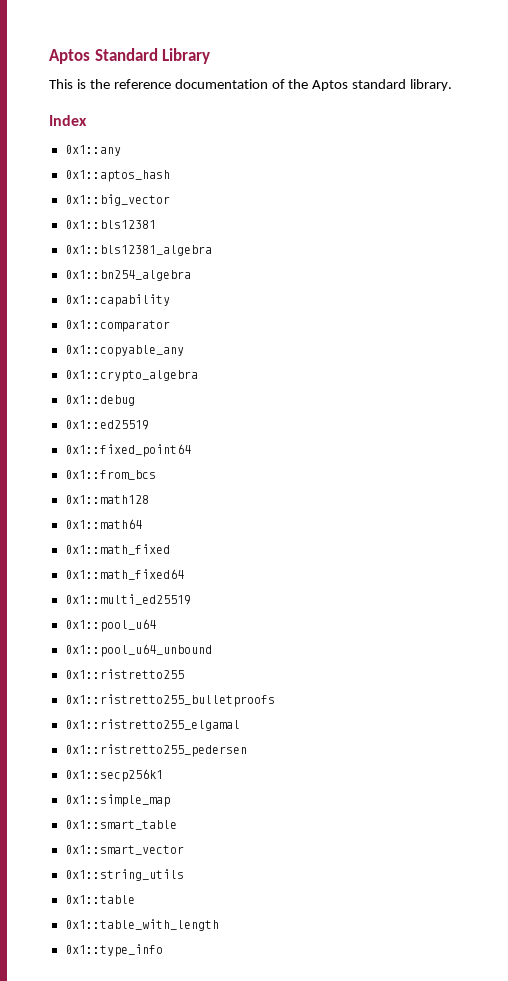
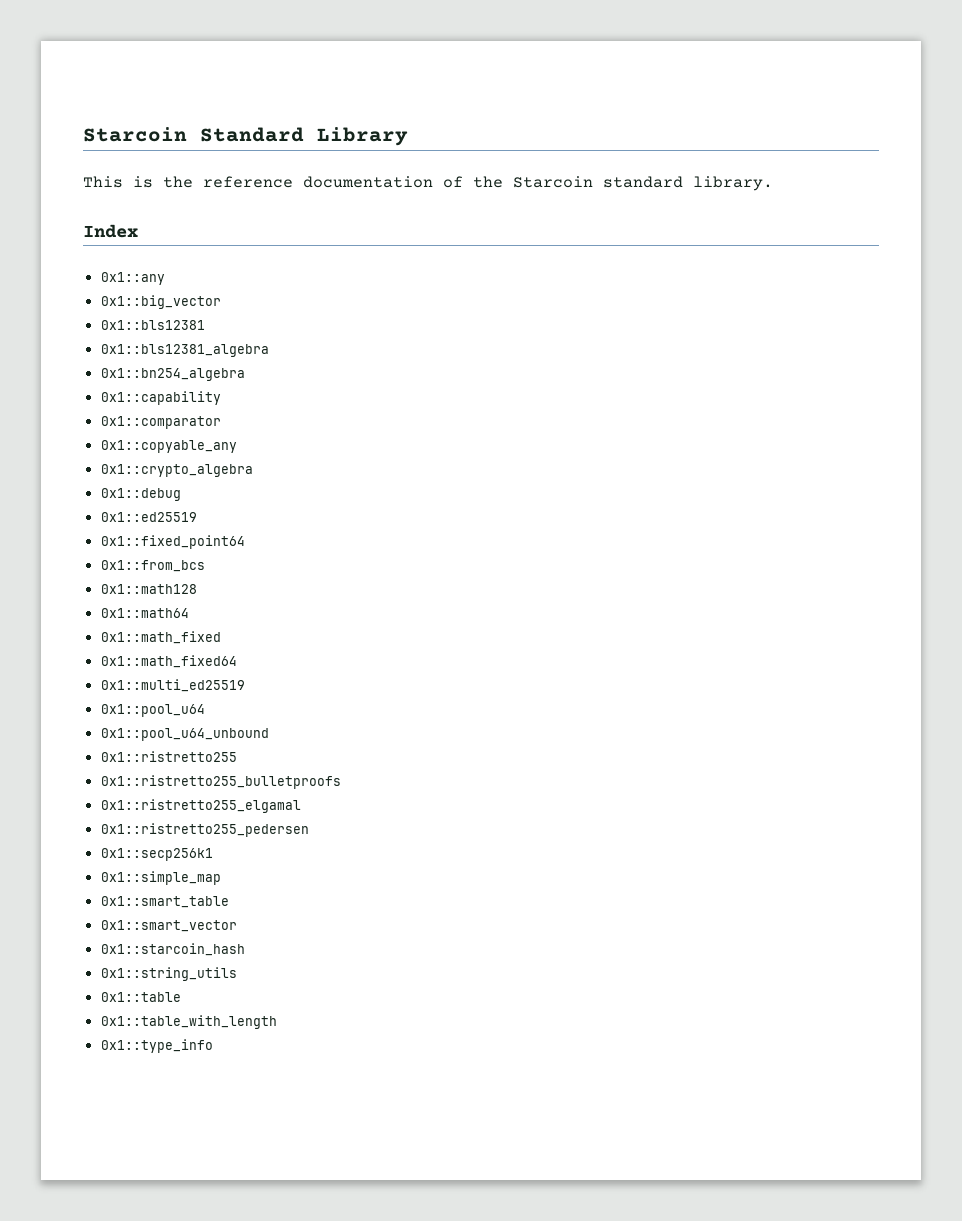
- Aptos Standard Library
+ Starcoin Standard Library
- This is the reference documentation of the Aptos standard library.
+ This is the reference documentation of the Starcoin standard library.
- 0x1::aptos_hash
+ 0x1::starcoin_hash

